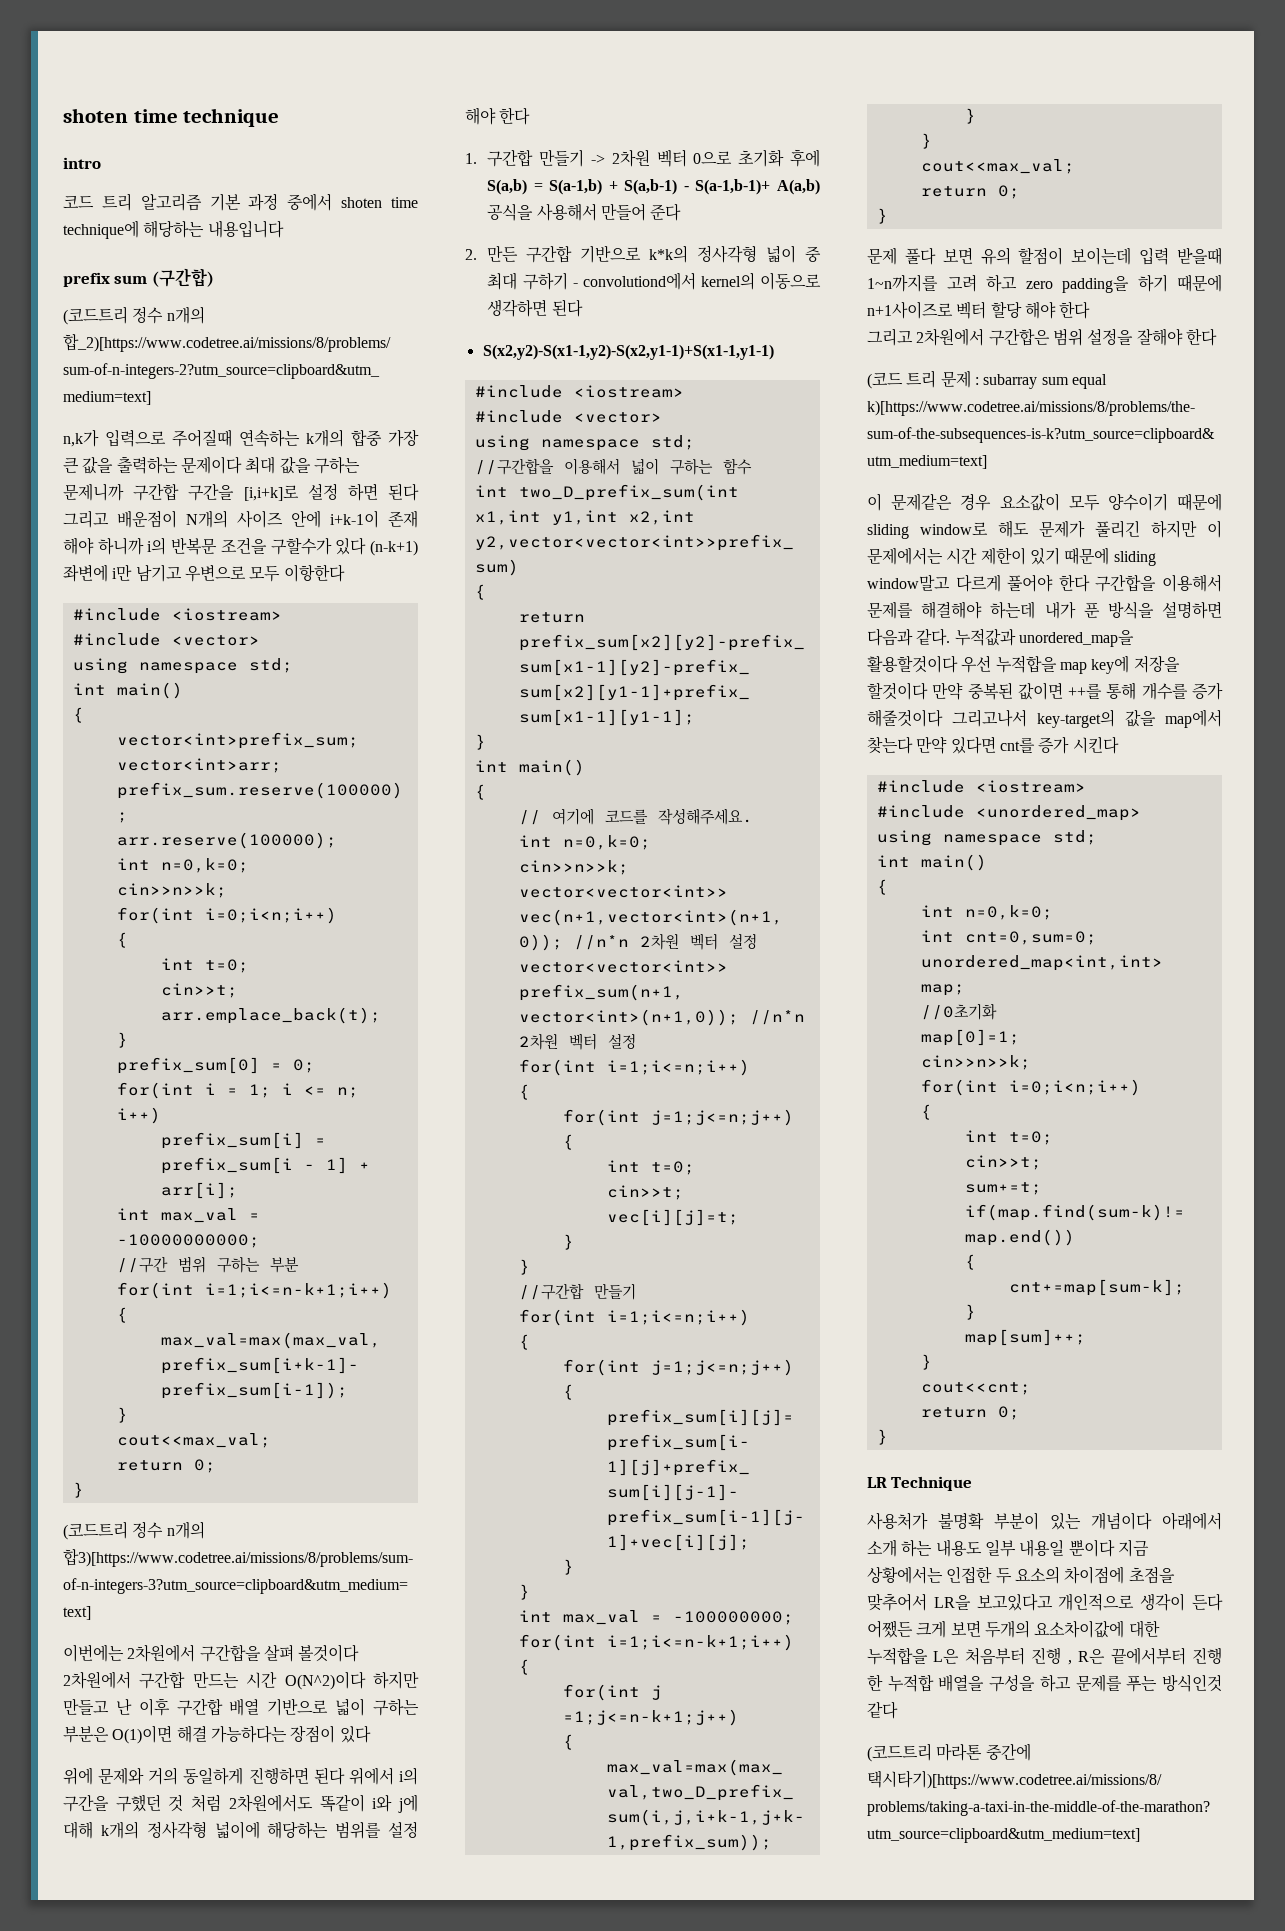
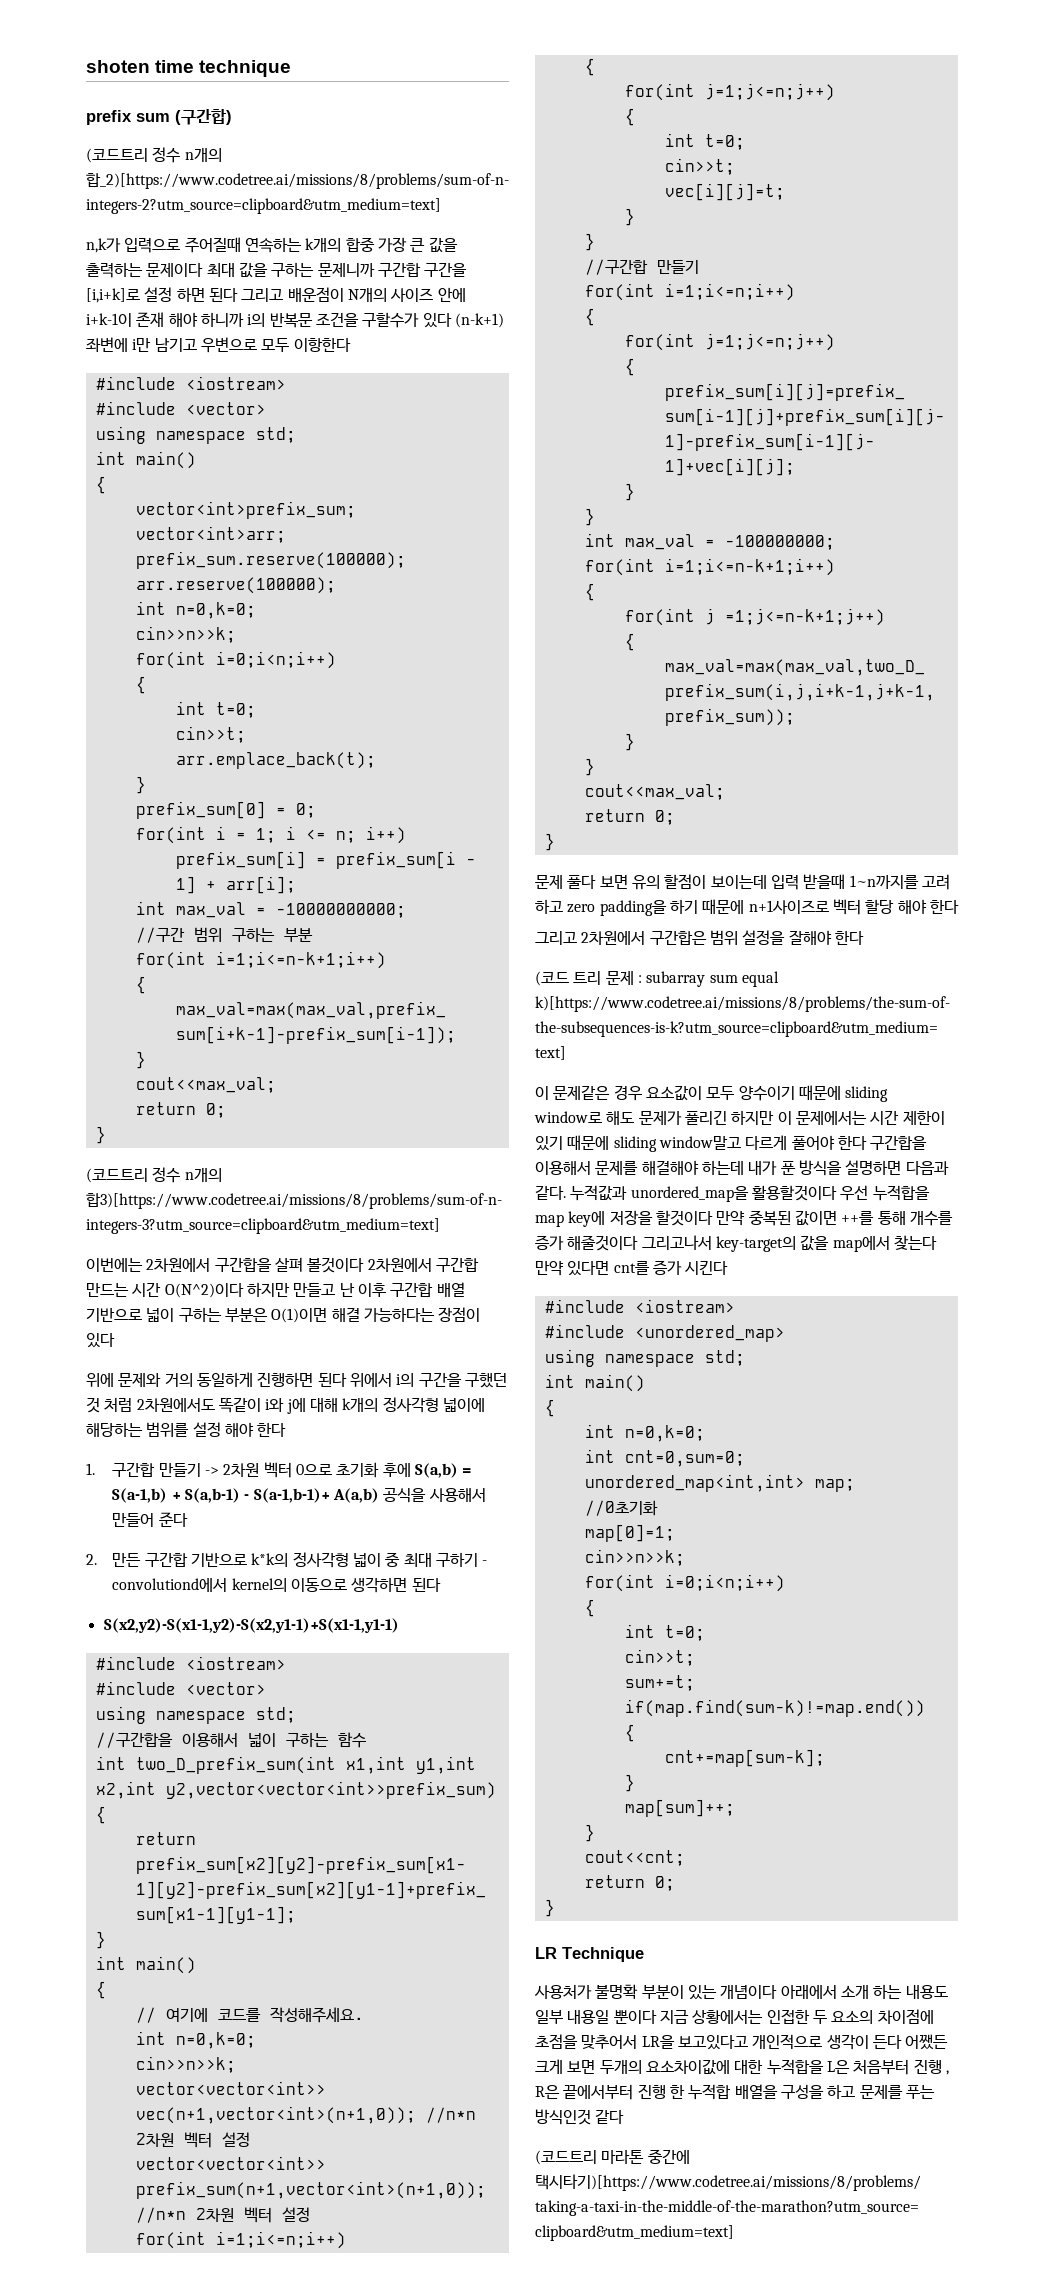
- intro
- 코드 트리 알고리즘 기본 과정 중에서 shoten time technique에 해당하는 내용입니다

